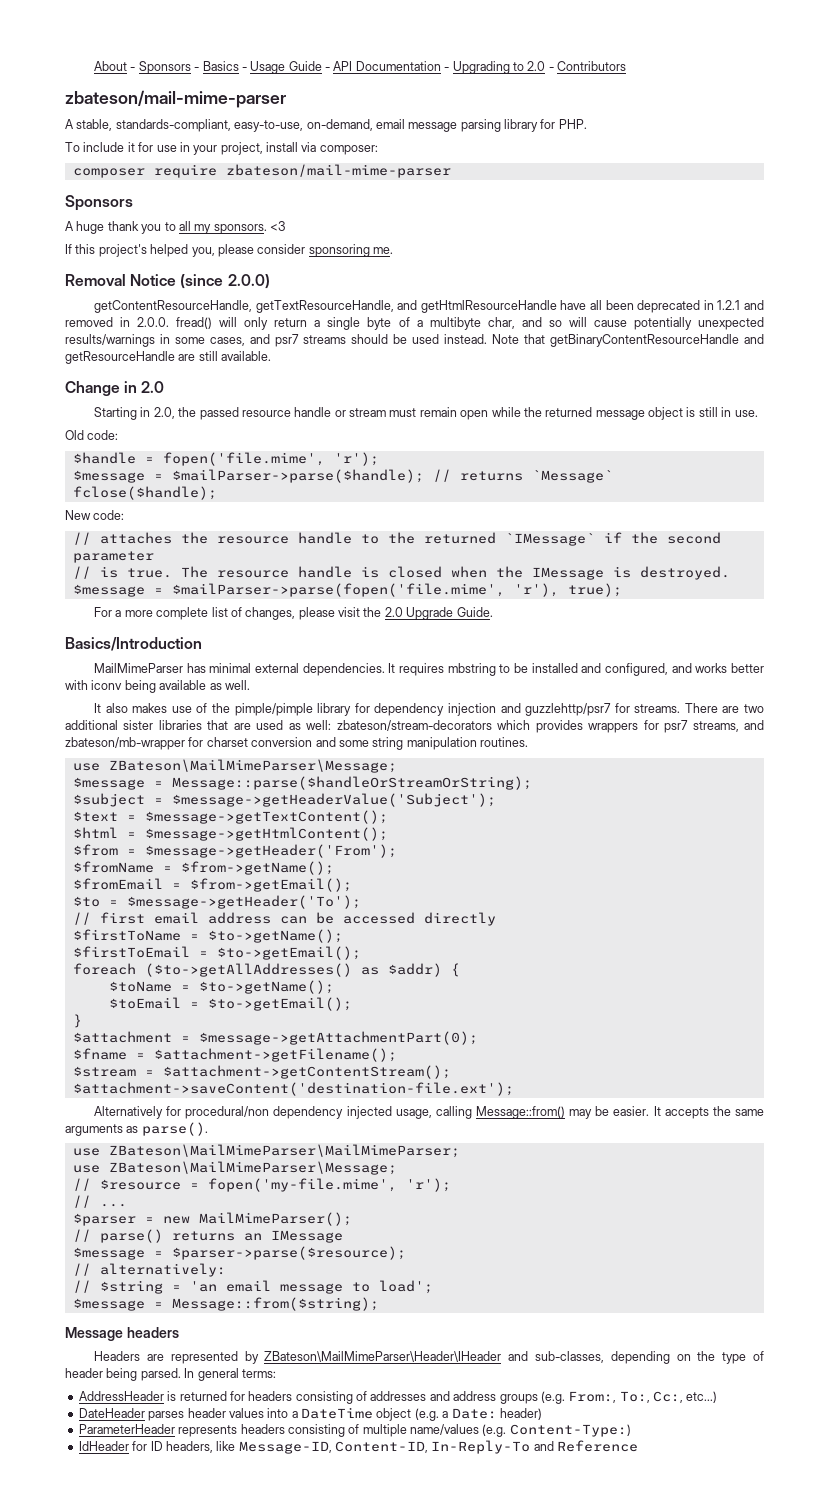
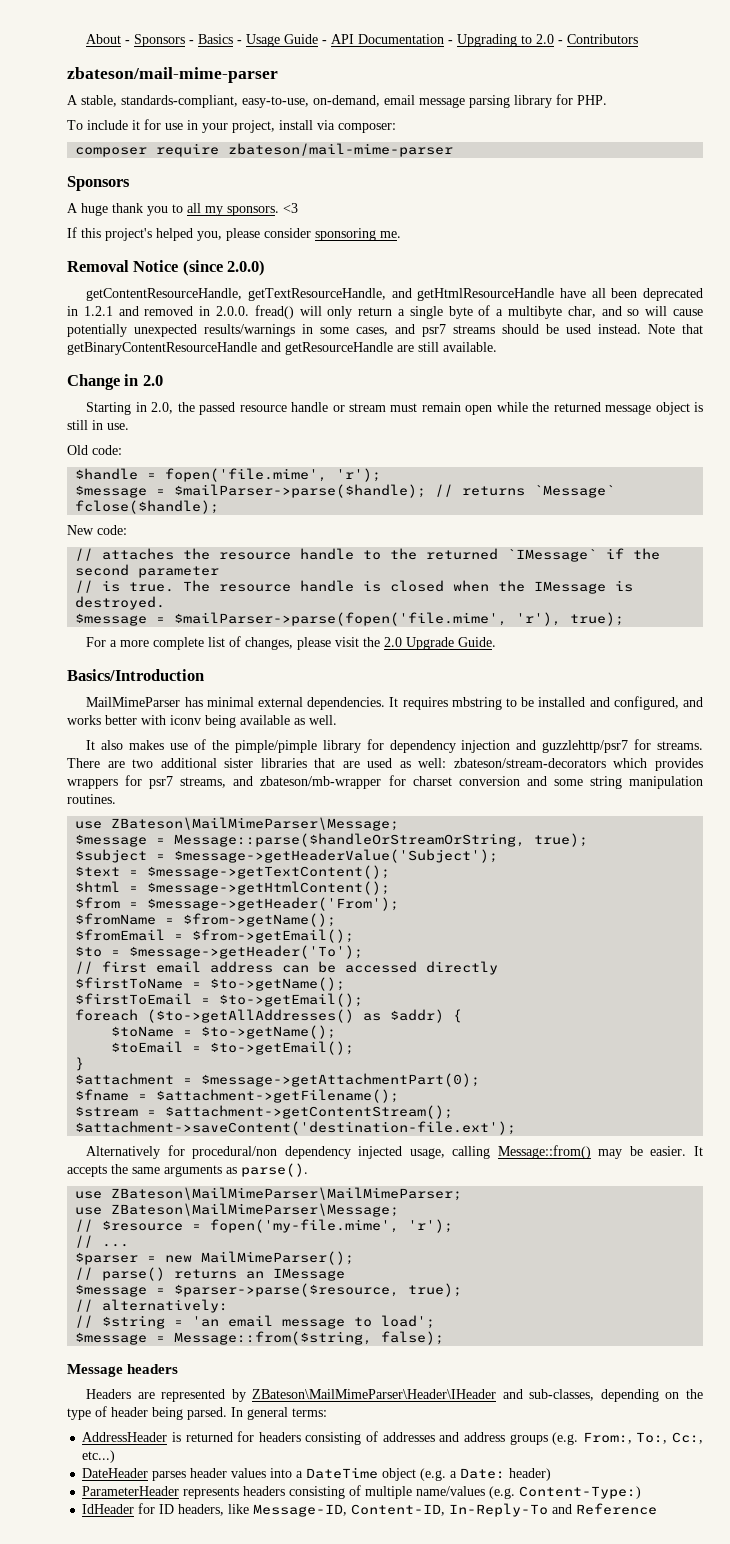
- $message = Message::parse($handleOrStreamOrString);
+ $message = Message::parse($handleOrStreamOrString, true);
- $message = $parser->parse($resource);
+ $message = $parser->parse($resource, true);
- $message = Message::from($string);
+ $message = Message::from($string, false);

